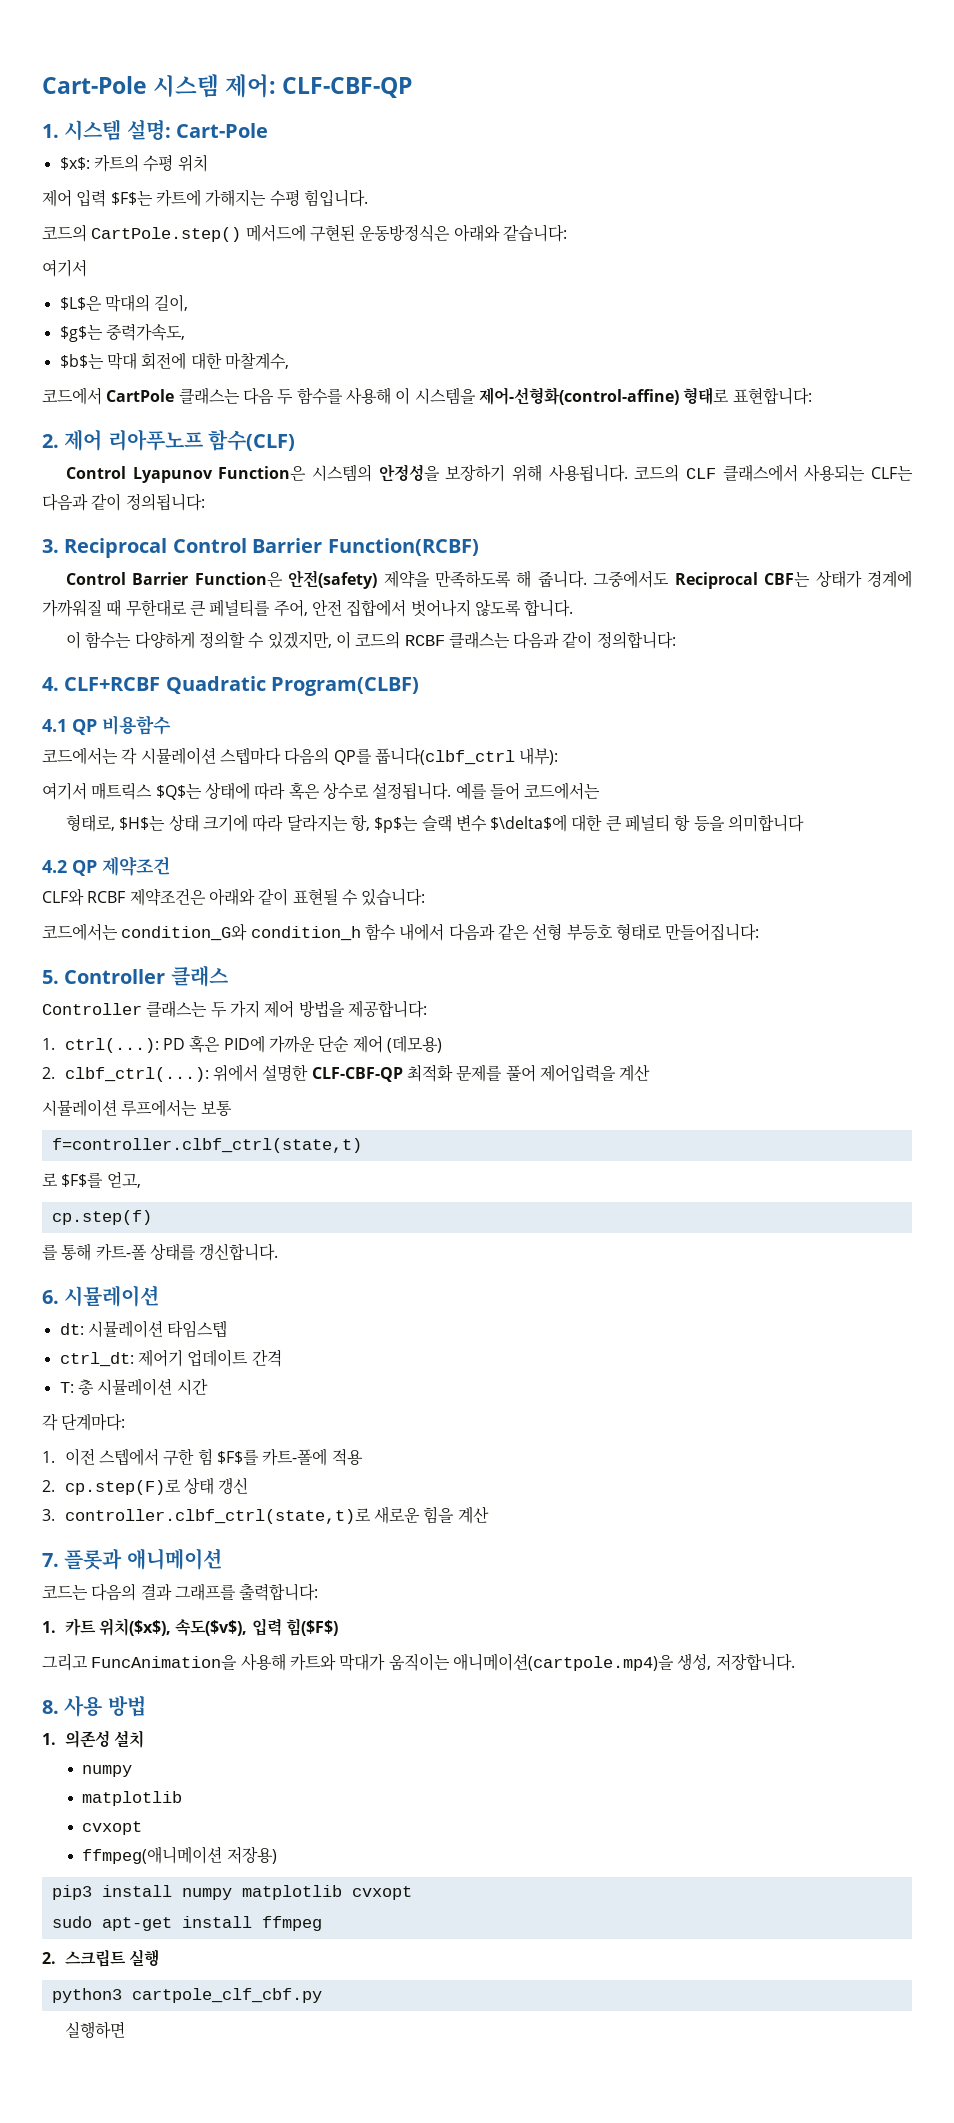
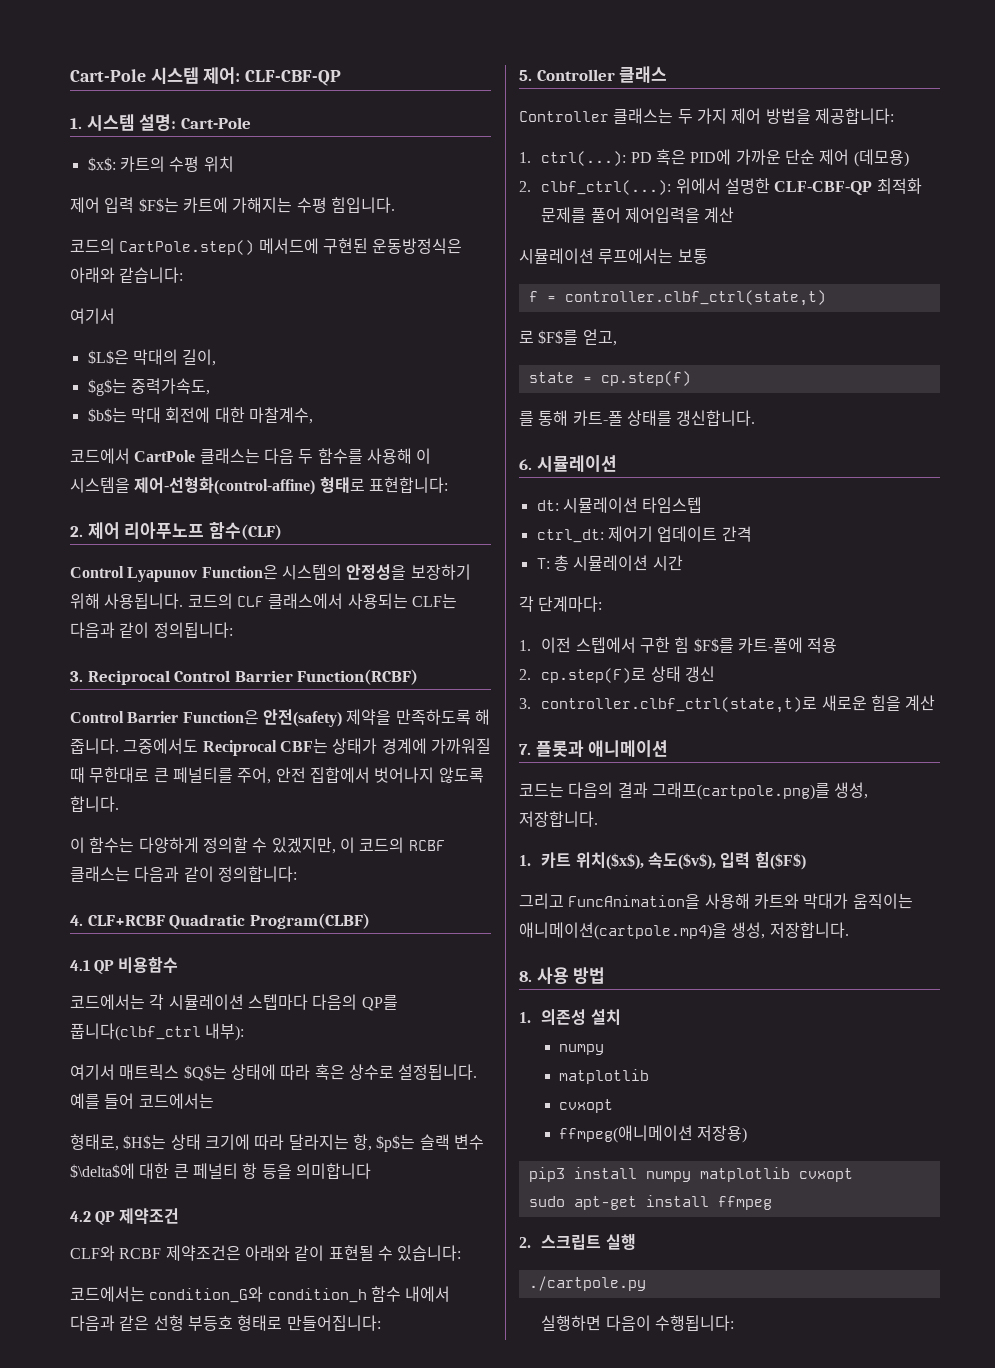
- f=controller.clbf_ctrl(state,t)
+ f = controller.clbf_ctrl(state,t)
- cp.step(f)
+ state = cp.step(f)
- 코드는 다음의 결과 그래프를 출력합니다:
+ 코드는 다음의 결과 그래프(cartpole.png)를 생성, 저장합니다.
- python3 cartpole_clf_cbf.py
+ ./cartpole.py
- 실행하면
+ 실행하면 다음이 수행됩니다:

